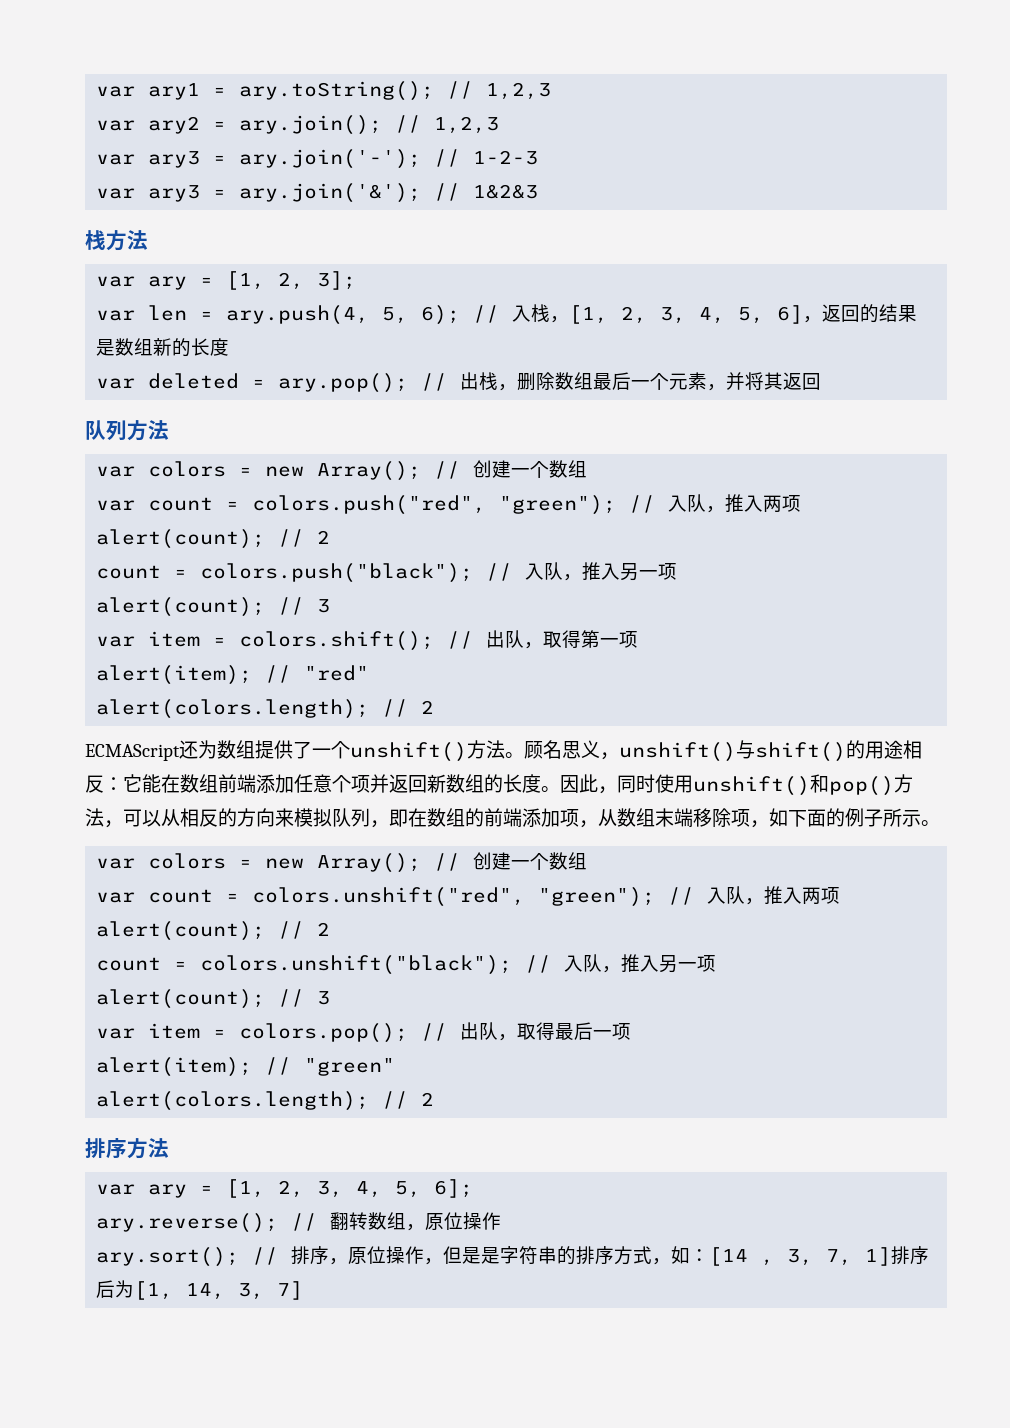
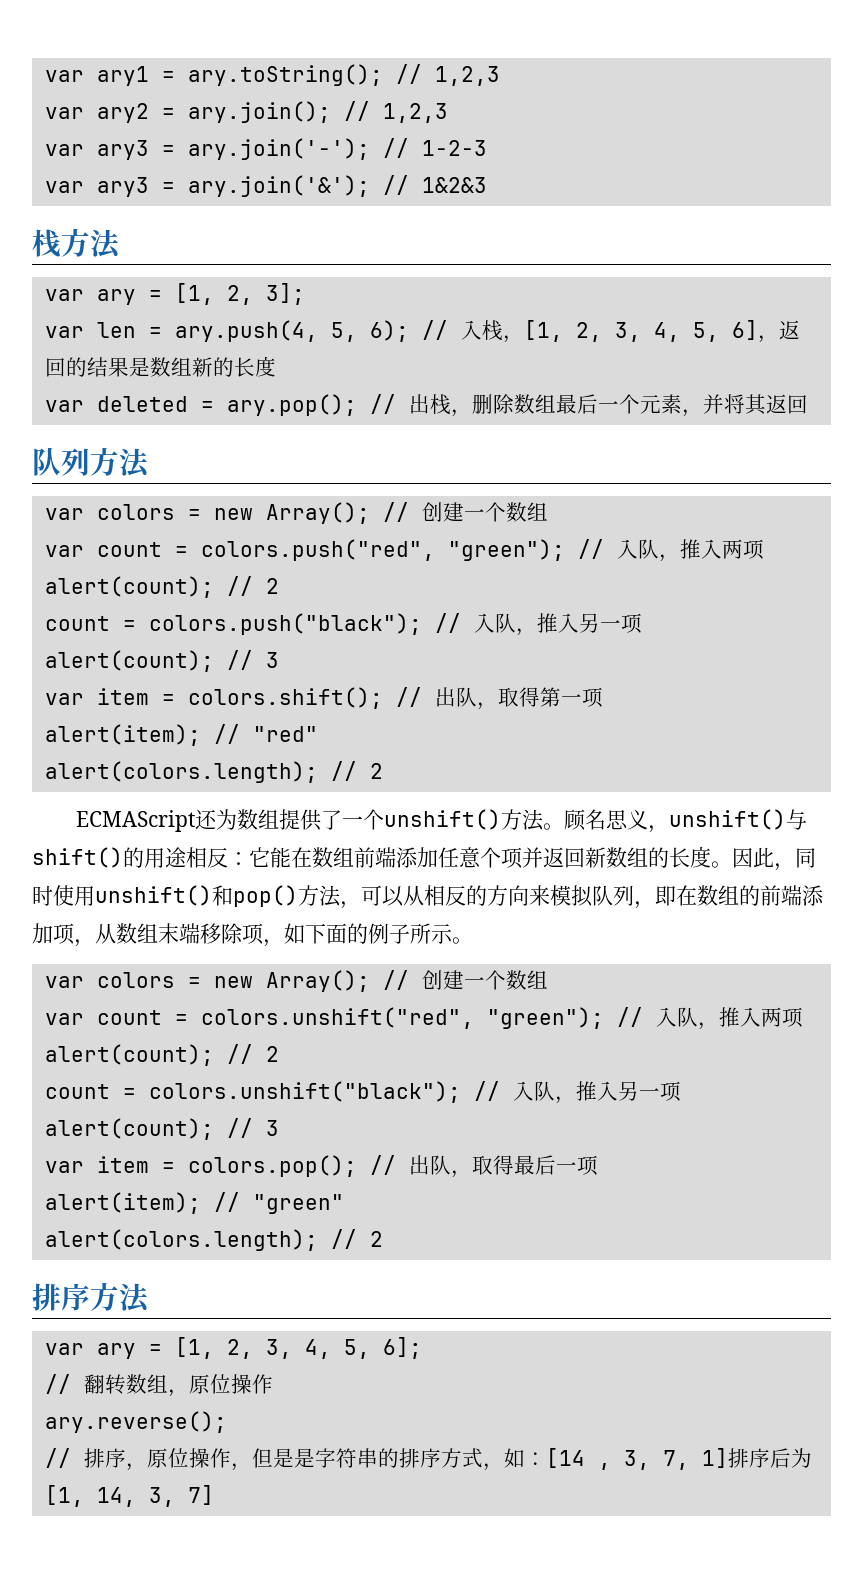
- ary.reverse(); // 翻转数组，原位操作
+ // 翻转数组，原位操作
- ary.sort(); // 排序，原位操作，但是是字符串的排序方式，如：[14 , 3, 7, 1]排序后为[1, 14, 3, 7]
+ ary.reverse();
+ // 排序，原位操作，但是是字符串的排序方式，如：[14 , 3, 7, 1]排序后为[1, 14, 3, 7]

